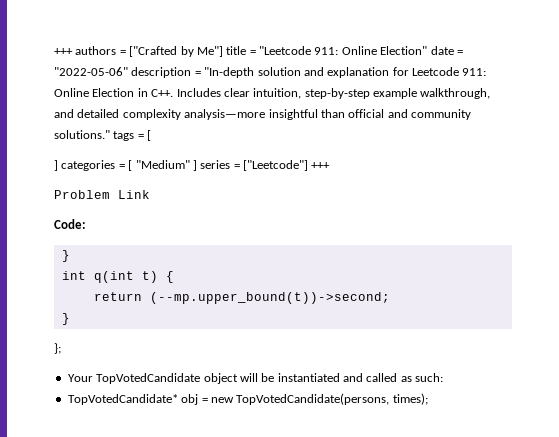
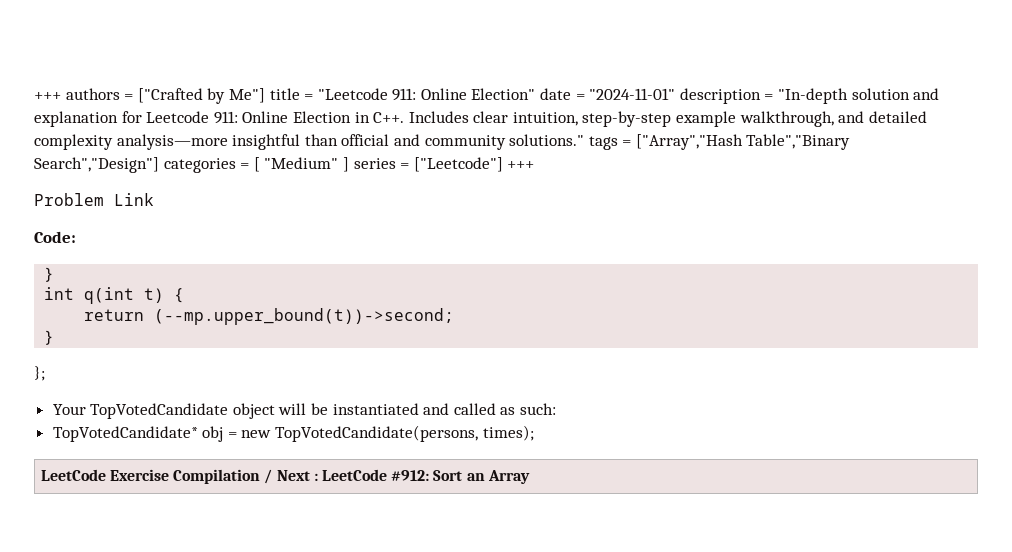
- +++ authors = ["Crafted by Me"] title = "Leetcode 911: Online Election" date = "2022-05-06" description = "In-depth solution and explanation for Leetcode 911: Online Election in C++. Includes clear intuition, step-by-step example walkthrough, and detailed complexity analysis—more insightful than official and community solutions." tags = [
- ] categories = [ "Medium" ] series = ["Leetcode"] +++
+ +++ authors = ["Crafted by Me"] title = "Leetcode 911: Online Election" date = "2024-11-01" description = "In-depth solution and explanation for Leetcode 911: Online Election in C++. Includes clear intuition, step-by-step example walkthrough, and detailed complexity analysis—more insightful than official and community solutions." tags = ["Array","Hash Table","Binary Search","Design"] categories = [ "Medium" ] series = ["Leetcode"] +++
+ LeetCode Exercise Compilation / Next : LeetCode #912: Sort an Array

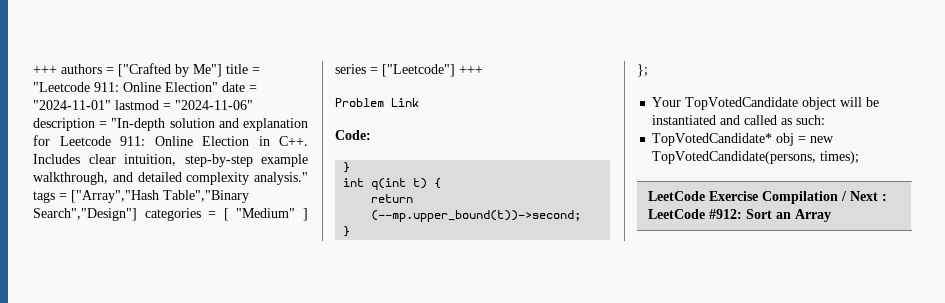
- +++ authors = ["Crafted by Me"] title = "Leetcode 911: Online Election" date = "2024-11-01" description = "In-depth solution and explanation for Leetcode 911: Online Election in C++. Includes clear intuition, step-by-step example walkthrough, and detailed complexity analysis—more insightful than official and community solutions." tags = ["Array","Hash Table","Binary Search","Design"] categories = [ "Medium" ] series = ["Leetcode"] +++
+ +++ authors = ["Crafted by Me"] title = "Leetcode 911: Online Election" date = "2024-11-01" lastmod = "2024-11-06" description = "In-depth solution and explanation for Leetcode 911: Online Election in C++. Includes clear intuition, step-by-step example walkthrough, and detailed complexity analysis." tags = ["Array","Hash Table","Binary Search","Design"] categories = [ "Medium" ] series = ["Leetcode"] +++

